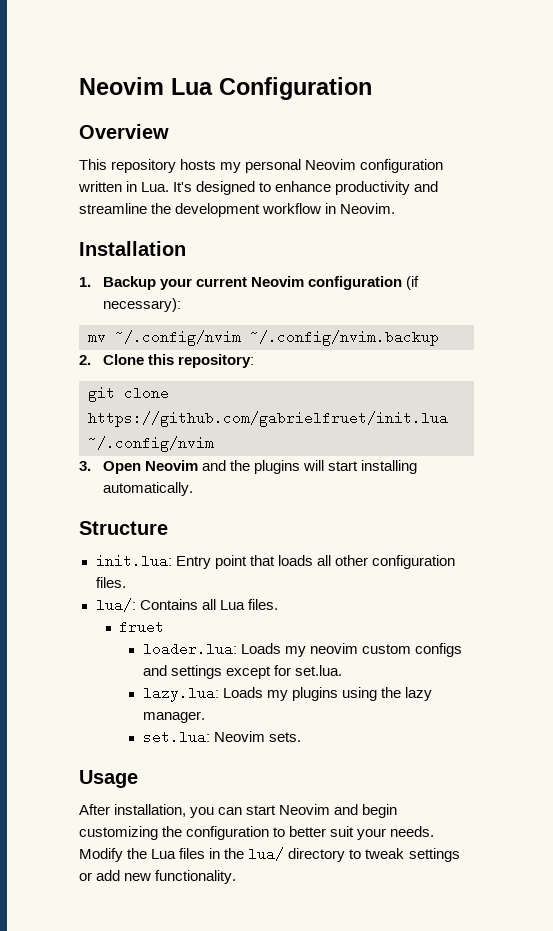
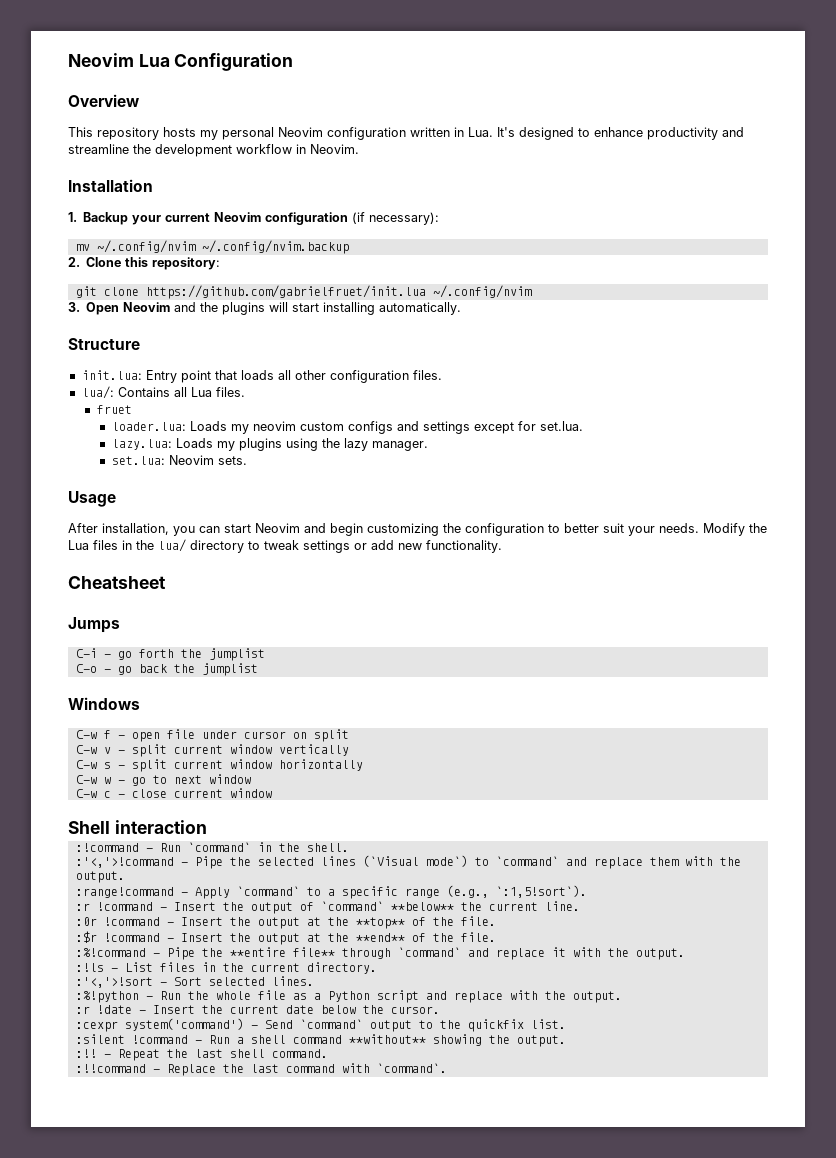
+ Cheatsheet
+ Jumps
+ C-i - go forth the jumplist
+ C-o - go back the jumplist
+ Windows
+ C-w f - open file under cursor on split
+ C-w v - split current window vertically
+ C-w s - split current window horizontally
+ C-w w - go to next window
+ C-w c - close current window
+ Shell interaction
+ :!command — Run `command` in the shell.
+ :'<,'>!command — Pipe the selected lines (`Visual mode`) to `command` and replace them with the output.
+ :range!command — Apply `command` to a specific range (e.g., `:1,5!sort`).
+ :r !command — Insert the output of `command` **below** the current line.
+ :0r !command — Insert the output at the **top** of the file.
+ :$r !command — Insert the output at the **end** of the file.
+ :%!command — Pipe the **entire file** through `command` and replace it with the output.
+ :!ls — List files in the current directory.
+ :'<,'>!sort — Sort selected lines.
+ :%!python — Run the whole file as a Python script and replace with the output.
+ :r !date — Insert the current date below the cursor.
+ :cexpr system('command') — Send `command` output to the quickfix list.
+ :silent !command — Run a shell command **without** showing the output.
+ :!! — Repeat the last shell command.
+ :!!command — Replace the last command with `command`.

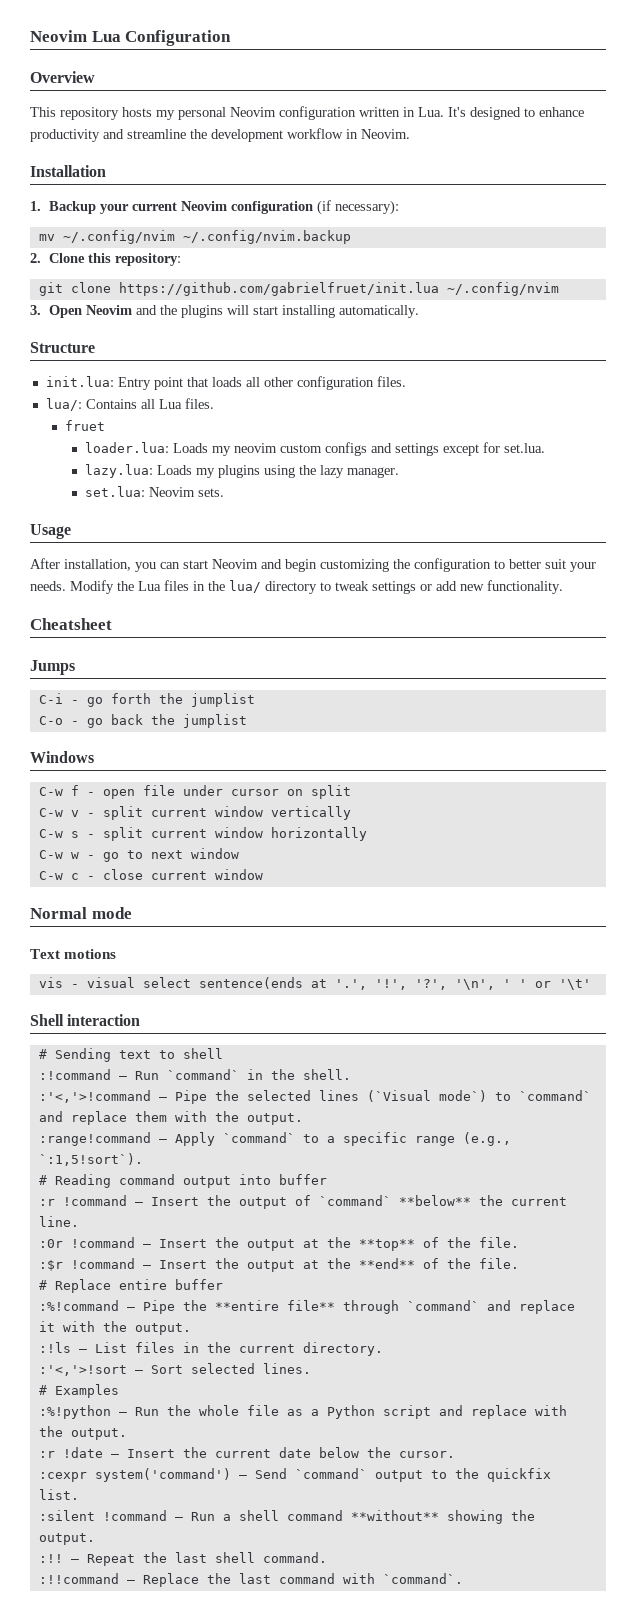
+ Normal mode
+ Text motions
+ vis - visual select sentence(ends at '.', '!', '?', '\n', ' ' or '\t'
  Shell interaction
+ # Sending text to shell
+ # Reading command output into buffer
+ # Replace entire buffer
+ # Examples

